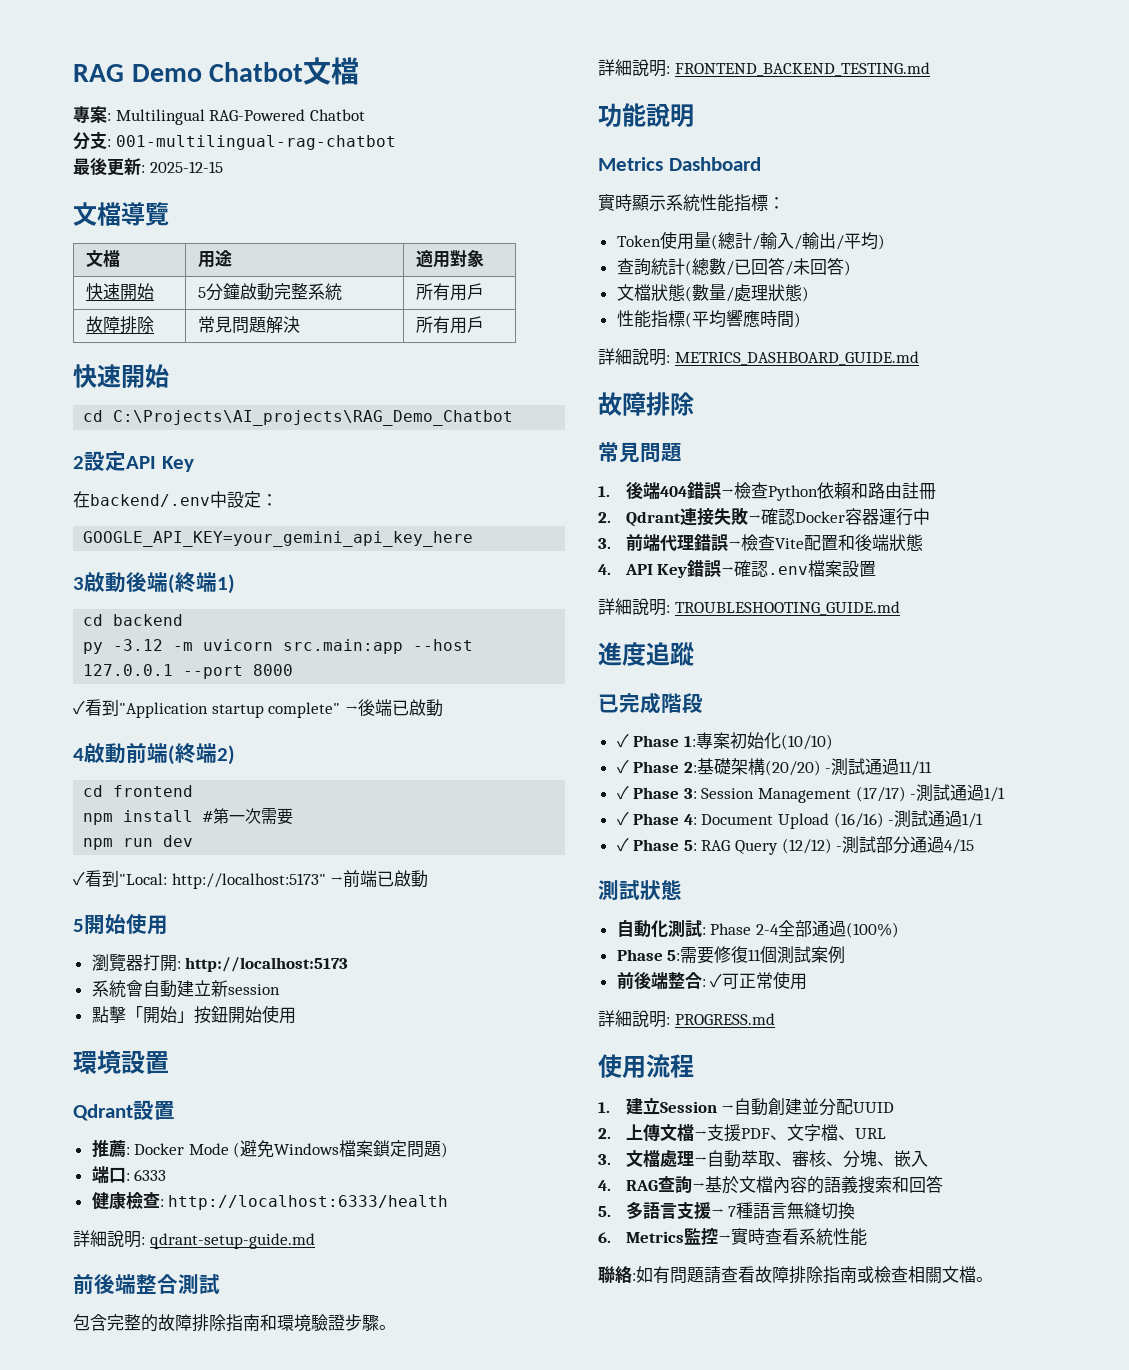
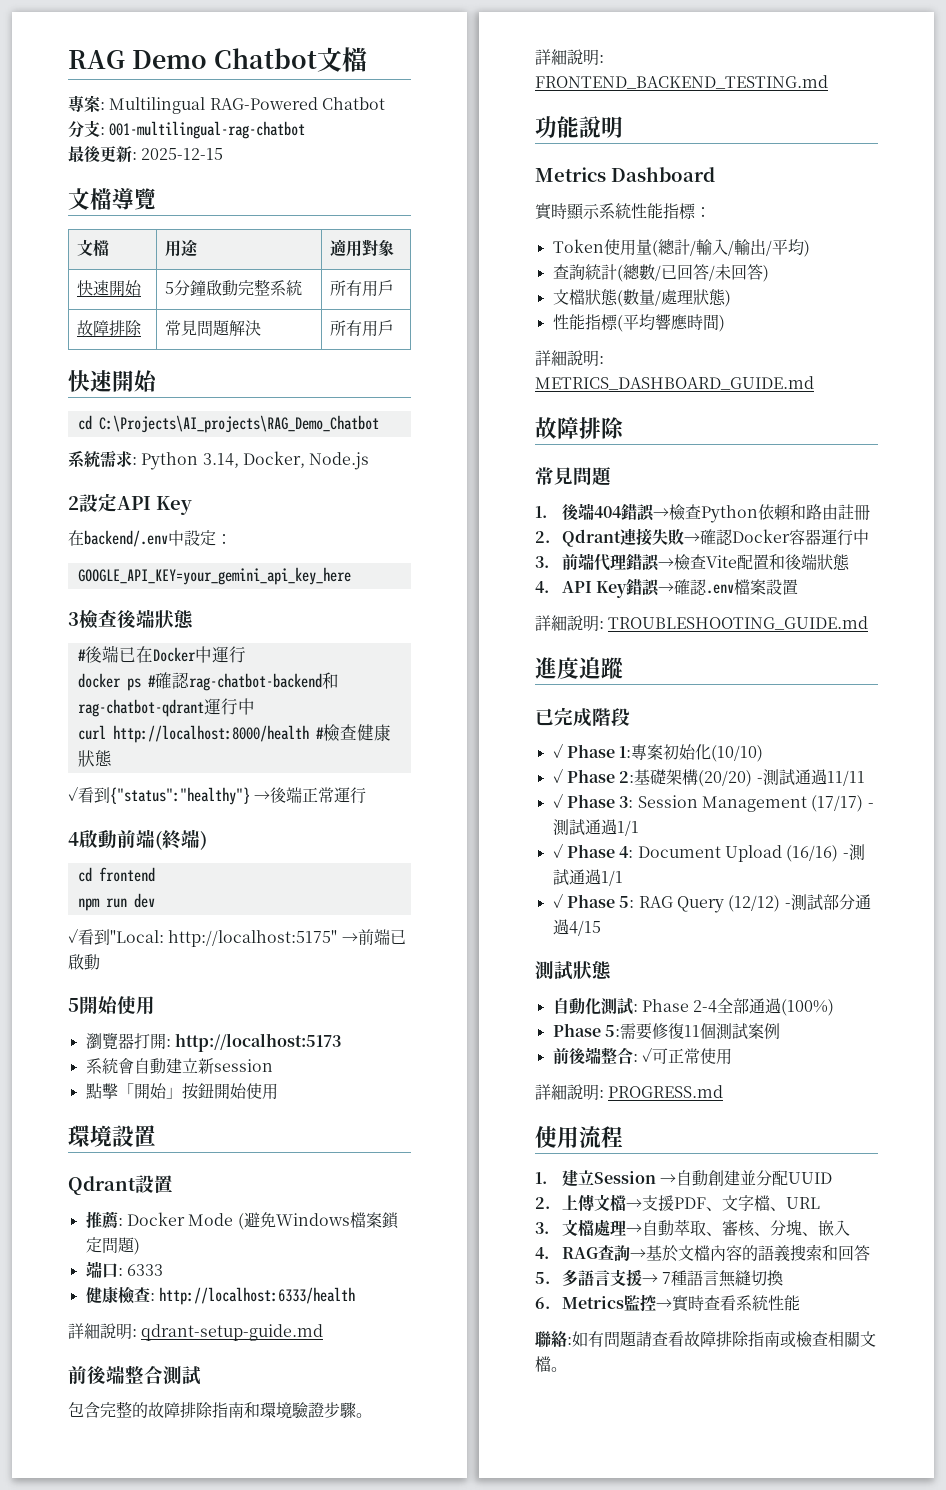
+ 系統需求: Python 3.14, Docker, Node.js
- 3啟動後端(終端1)
- cd backend
- py -3.12 -m uvicorn src.main:app --host 127.0.0.1 --port 8000
- ✓看到"Application startup complete" →後端已啟動
+ 3檢查後端狀態
+ #後端已在Docker中運行
+ docker ps #確認rag-chatbot-backend和rag-chatbot-qdrant運行中
+ curl http://localhost:8000/health #檢查健康狀態
+ ✓看到{"status":"healthy"} →後端正常運行
- 4啟動前端(終端2)
+ 4啟動前端(終端)
- npm install #第一次需要
- ✓看到"Local: http://localhost:5173" →前端已啟動
+ ✓看到"Local: http://localhost:5175" →前端已啟動

